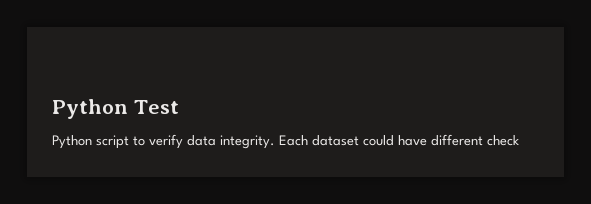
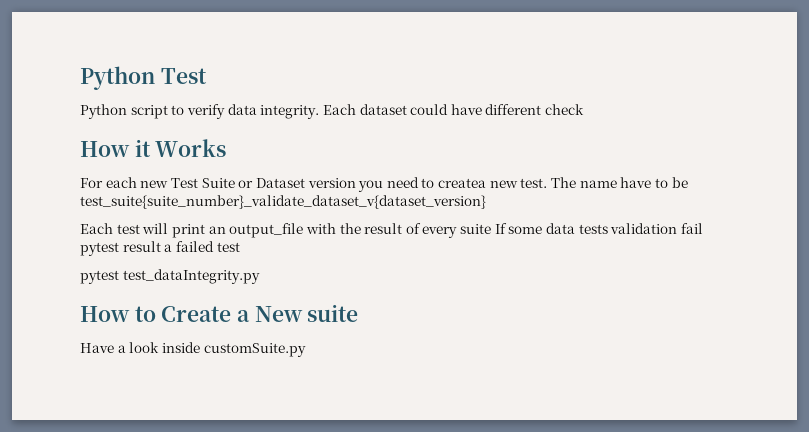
+ How it Works
+ For each new Test Suite or Dataset version you need to createa new test. The name have to be test_suite{suite_number}_validate_dataset_v{dataset_version}
+ Each test will print an output_file with the result of every suite If some data tests validation fail pytest result a failed test
+ pytest test_dataIntegrity.py
+ How to Create a New suite
+ Have a look inside customSuite.py

